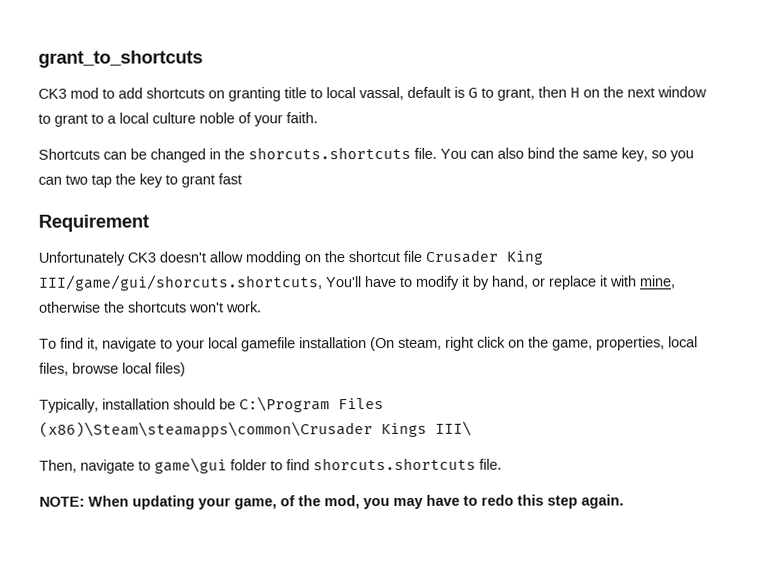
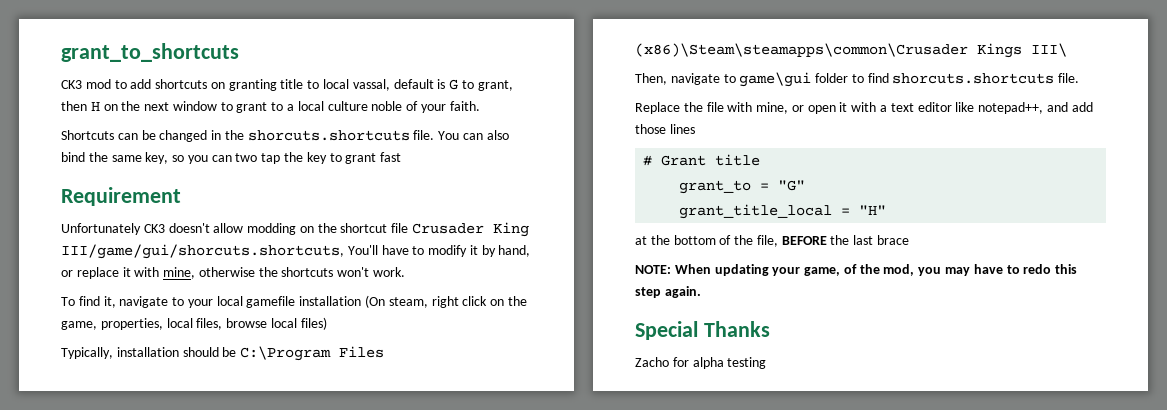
+ Replace the file with mine, or open it with a text editor like notepad++, and add those lines
+ # Grant title
+ grant_to = "G"
+ grant_title_local = "H"
+ at the bottom of the file, BEFORE the last brace
+ Special Thanks
+ Zacho for alpha testing

